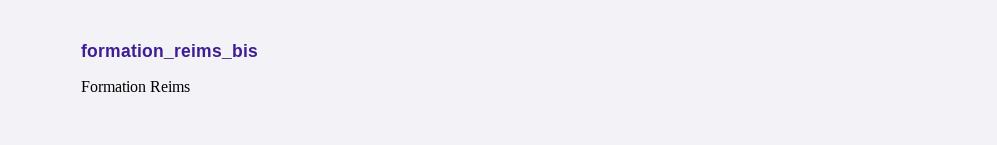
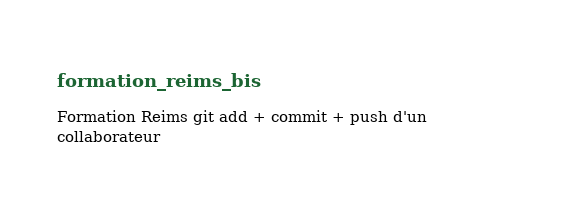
- Formation Reims
+ Formation Reims git add + commit + push d'un collaborateur

